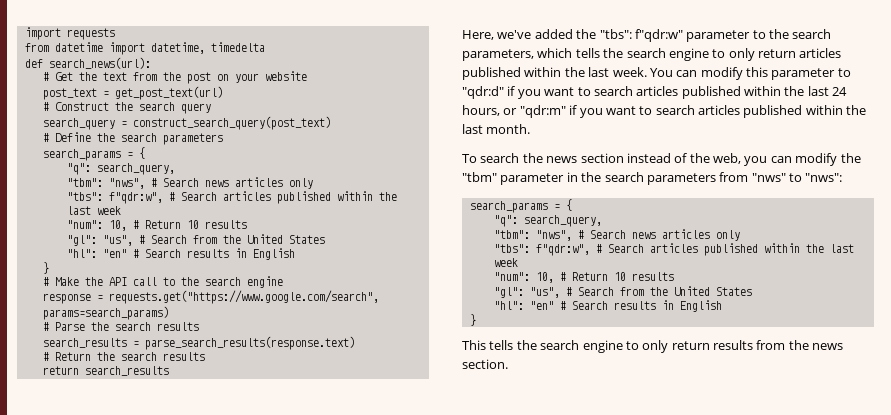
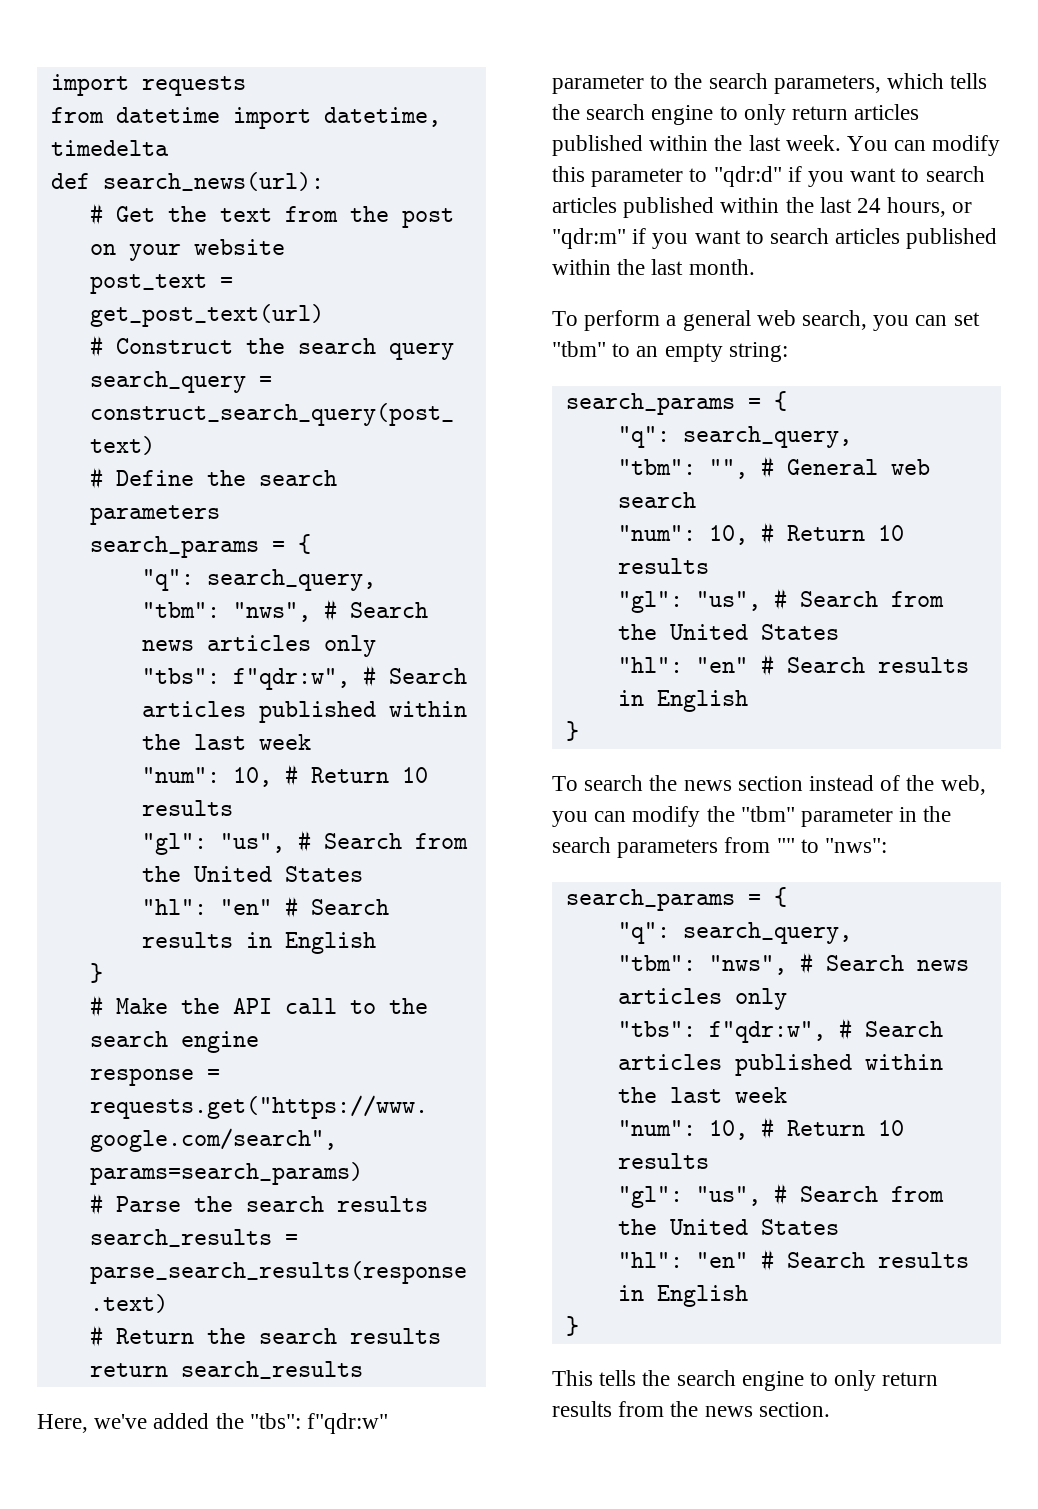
+ To perform a general web search, you can set "tbm" to an empty string:
+ search_params = {
+ "q": search_query,
+ "tbm": "", # General web search
+ "num": 10, # Return 10 results
+ "gl": "us", # Search from the United States
+ "hl": "en" # Search results in English
+ }
- To search the news section instead of the web, you can modify the "tbm" parameter in the search parameters from "nws" to "nws":
+ To search the news section instead of the web, you can modify the "tbm" parameter in the search parameters from "" to "nws":

